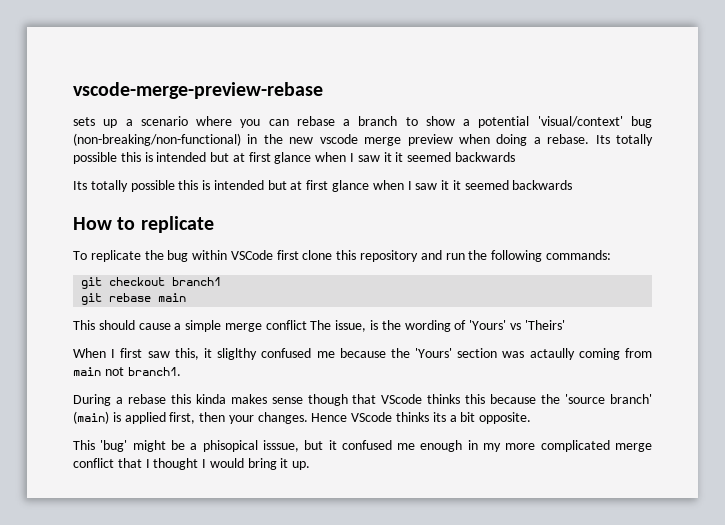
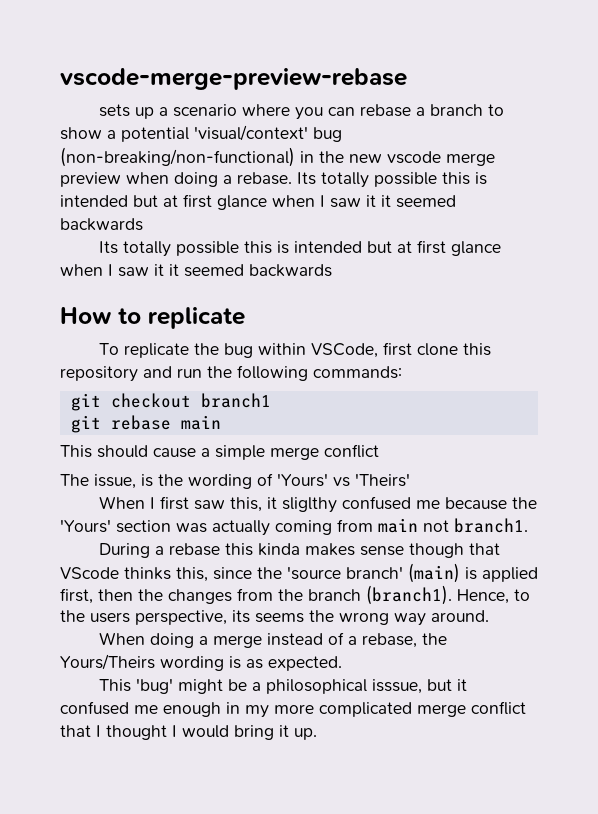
- To replicate the bug within VSCode first clone this repository and run the following commands:
+ To replicate the bug within VSCode, first clone this repository and run the following commands:
- This should cause a simple merge conflict The issue, is the wording of 'Yours' vs 'Theirs'
+ This should cause a simple merge conflict
+ The issue, is the wording of 'Yours' vs 'Theirs'
- When I first saw this, it sliglthy confused me because the 'Yours' section was actaully coming from main not branch1.
+ When I first saw this, it sliglthy confused me because the 'Yours' section was actually coming from main not branch1.
- During a rebase this kinda makes sense though that VScode thinks this because the 'source branch' (main) is applied first, then your changes. Hence VScode thinks its a bit opposite.
+ During a rebase this kinda makes sense though that VScode thinks this, since the 'source branch' (main) is applied first, then the changes from the branch (branch1). Hence, to the users perspective, its seems the wrong way around.
+ When doing a merge instead of a rebase, the Yours/Theirs wording is as expected.
- This 'bug' might be a phisopical isssue, but it confused me enough in my more complicated merge conflict that I thought I would bring it up.
+ This 'bug' might be a philosophical isssue, but it confused me enough in my more complicated merge conflict that I thought I would bring it up.

